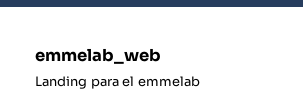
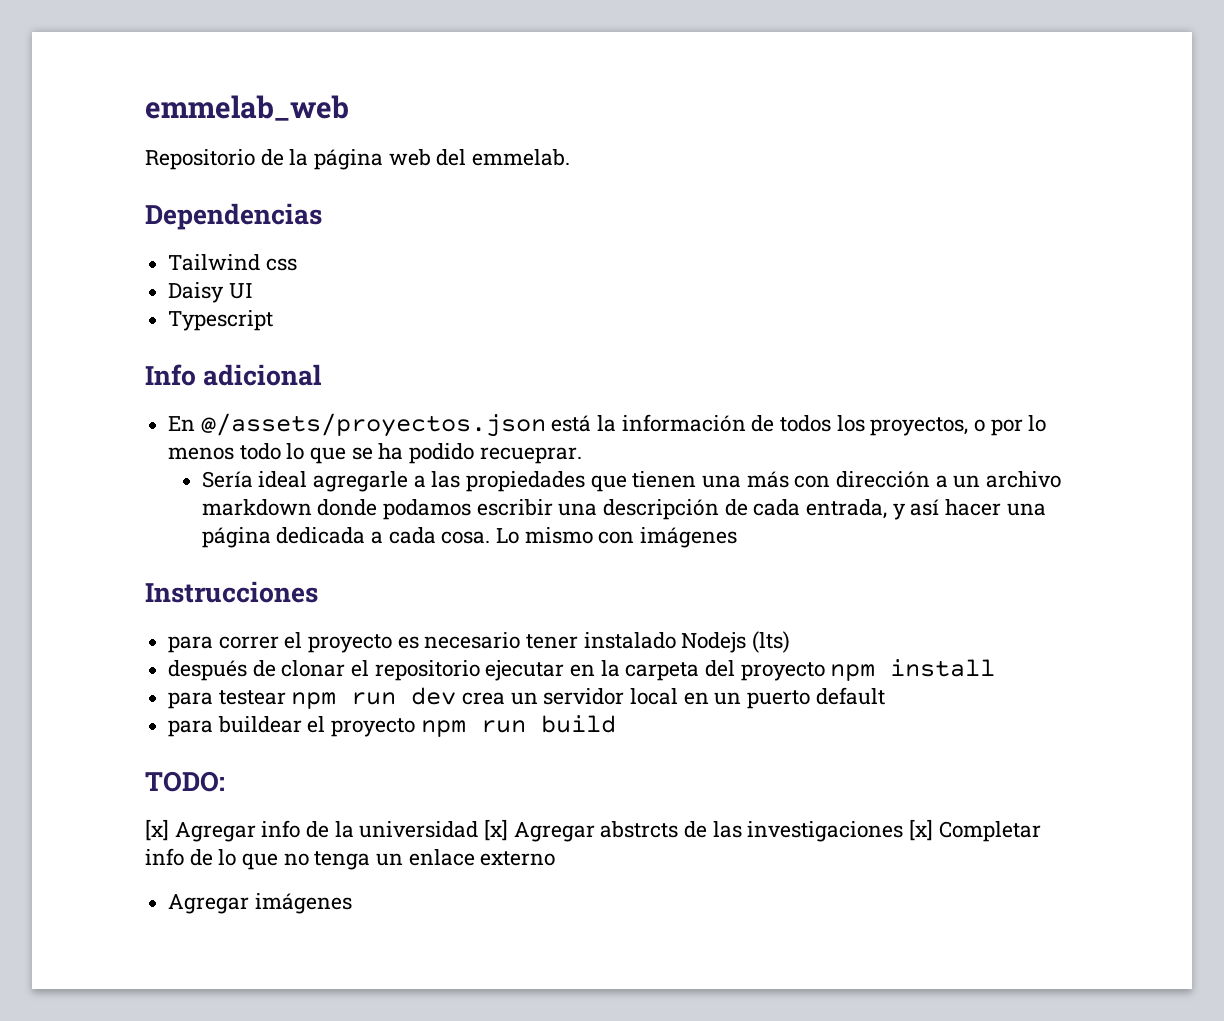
- Landing para el emmelab
+ Repositorio de la página web del emmelab.
+ Dependencias
+ Tailwind css
+ Daisy UI
+ Typescript
+ Info adicional
+ En @/assets/proyectos.json está la información de todos los proyectos, o por lo menos todo lo que se ha podido recueprar.
+ Sería ideal agregarle a las propiedades que tienen una más con dirección a un archivo markdown donde podamos escribir una descripción de cada entrada, y así hacer una página dedicada a cada cosa. Lo mismo con imágenes
+ Instrucciones
+ para correr el proyecto es necesario tener instalado Nodejs (lts)
+ después de clonar el repositorio ejecutar en la carpeta del proyecto npm install
+ para testear npm run dev crea un servidor local en un puerto default
+ para buildear el proyecto npm run build
+ TODO:
+ [x] Agregar info de la universidad [x] Agregar abstrcts de las investigaciones [x] Completar info de lo que no tenga un enlace externo
+ Agregar imágenes

